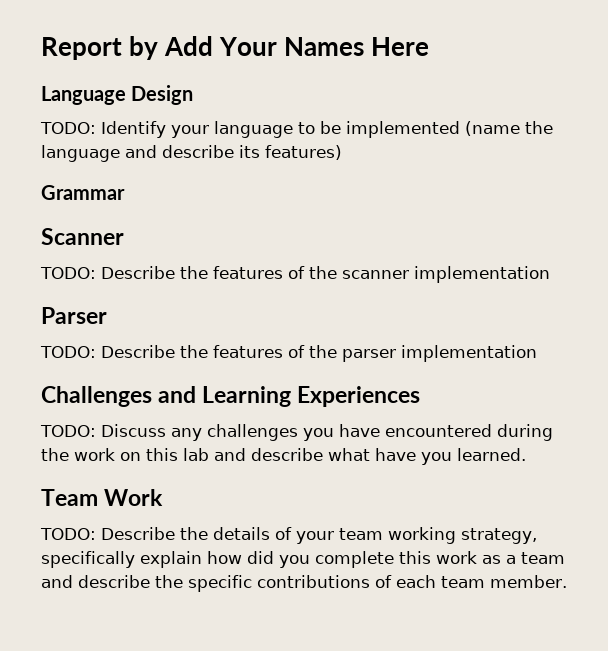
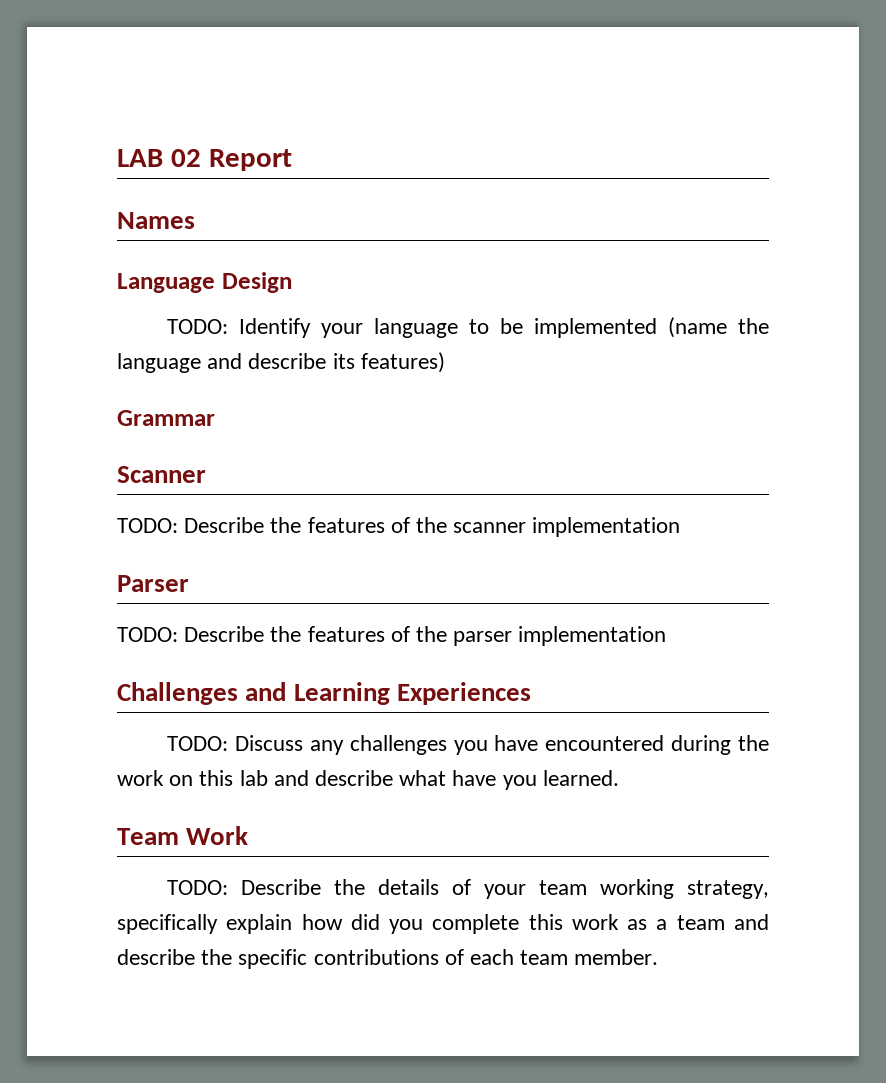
- Report by Add Your Names Here
+ LAB 02 Report
+ Names

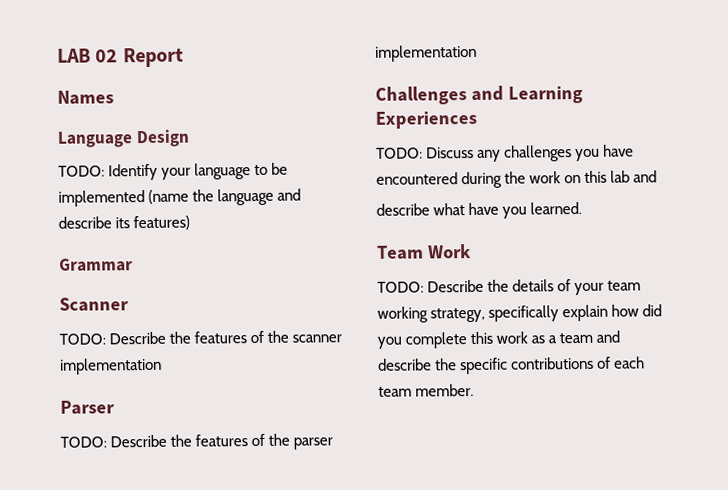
- TODO: Discuss any challenges you have encountered during the work on this lab and describe what have you learned.
+ TODO: Discuss any challenges you have encountered during the work on this lab and
+ describe what have you learned.

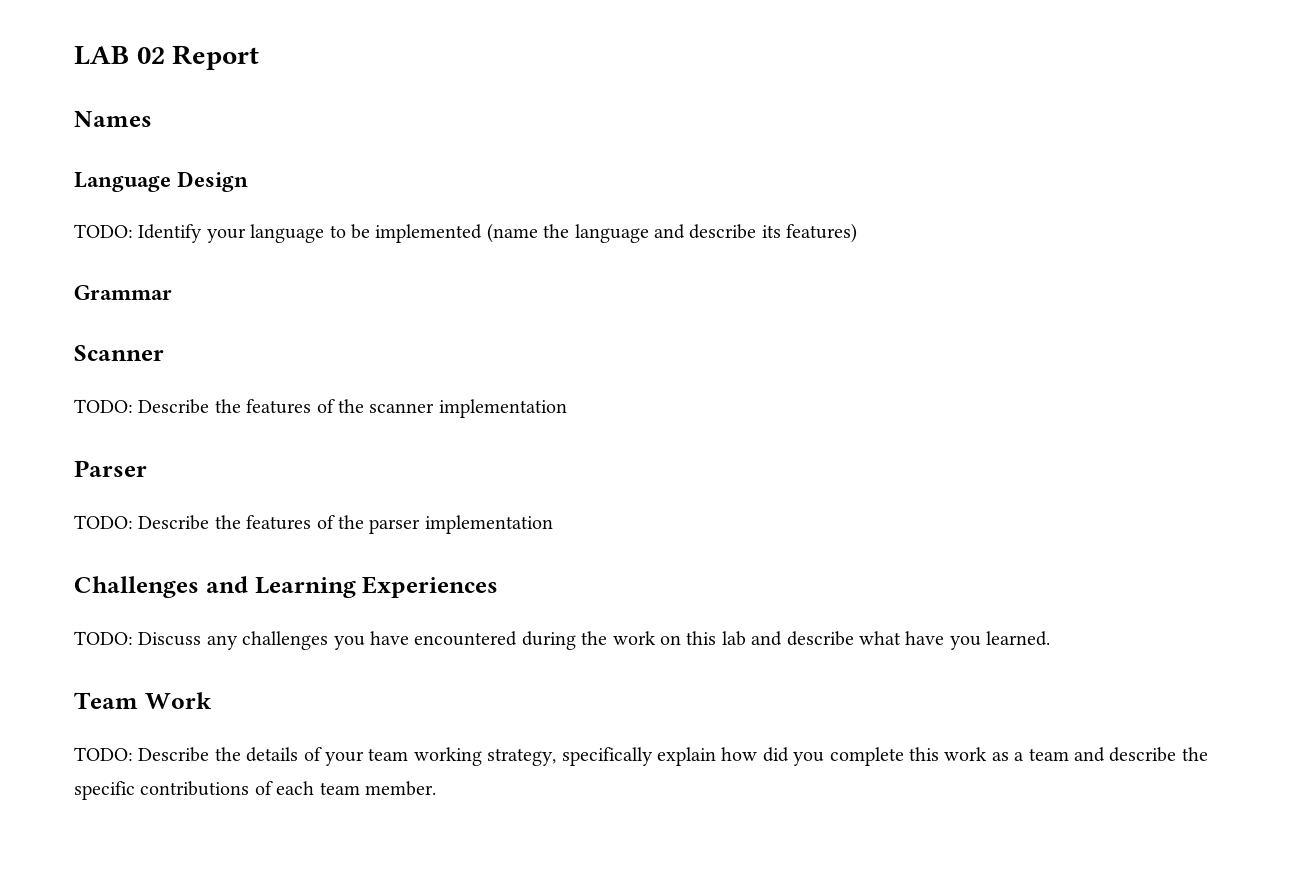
- TODO: Discuss any challenges you have encountered during the work on this lab and
- describe what have you learned.
+ TODO: Discuss any challenges you have encountered during the work on this lab and describe what have you learned.

